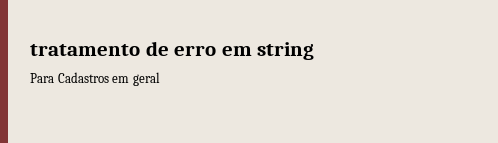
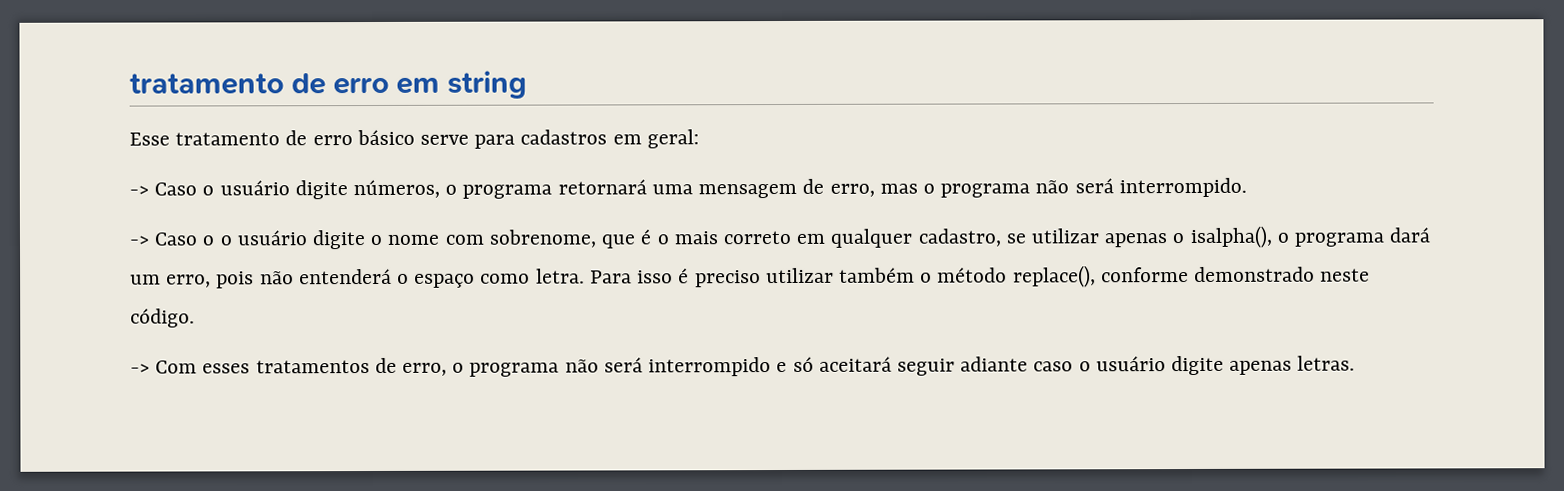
- Para Cadastros em geral
+ Esse tratamento de erro básico serve para cadastros em geral:
+ -> Caso o usuário digite números, o programa retornará uma mensagem de erro, mas o programa não será interrompido.
+ -> Caso o o usuário digite o nome com sobrenome, que é o mais correto em qualquer cadastro, se utilizar apenas o isalpha(), o programa dará um erro, pois não entenderá o espaço como letra. Para isso é preciso utilizar também o método replace(), conforme demonstrado neste código.
+ -> Com esses tratamentos de erro, o programa não será interrompido e só aceitará seguir adiante caso o usuário digite apenas letras.

